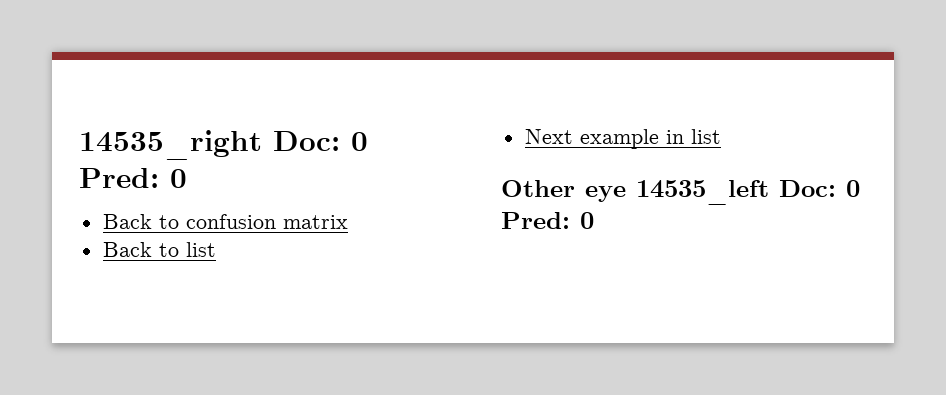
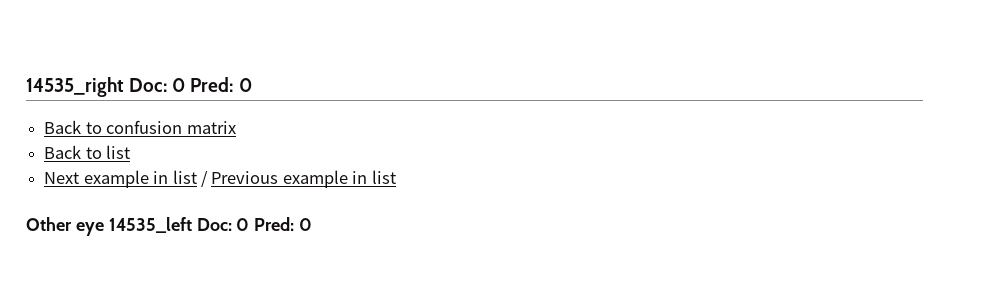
- Next example in list
+ Next example in list / Previous example in list

